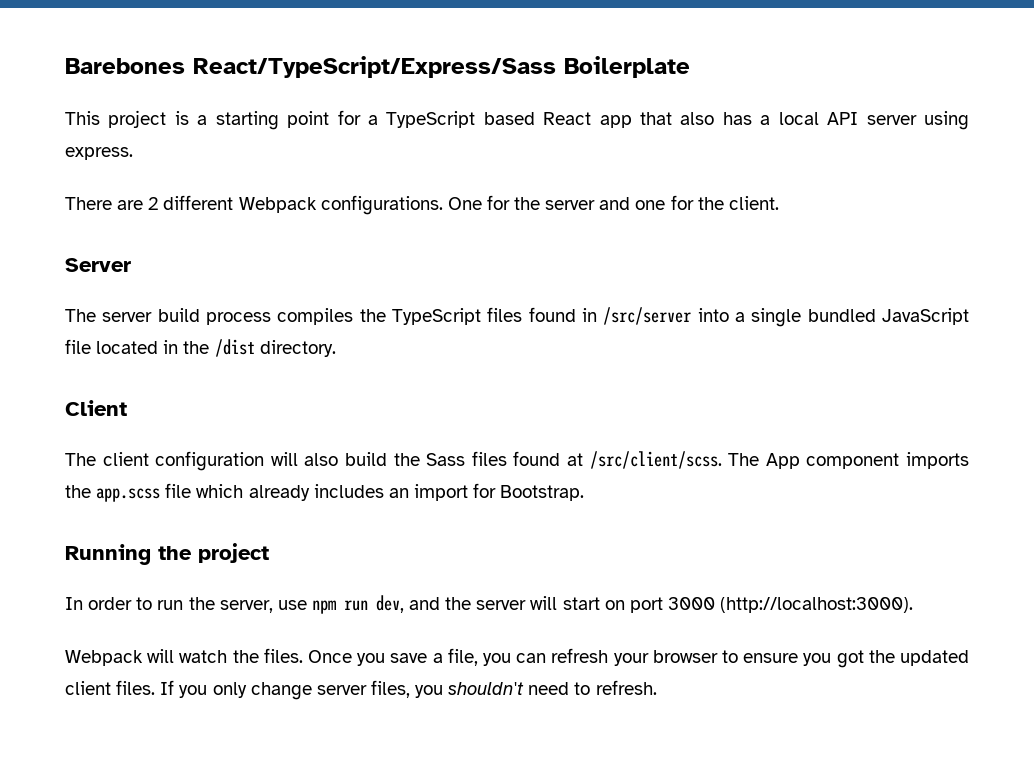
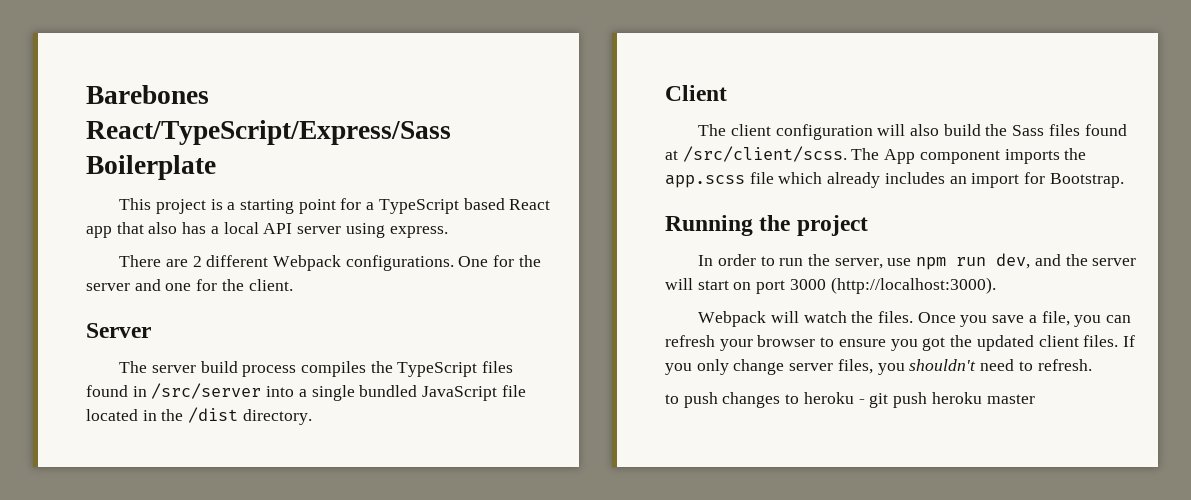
+ to push changes to heroku - git push heroku master

